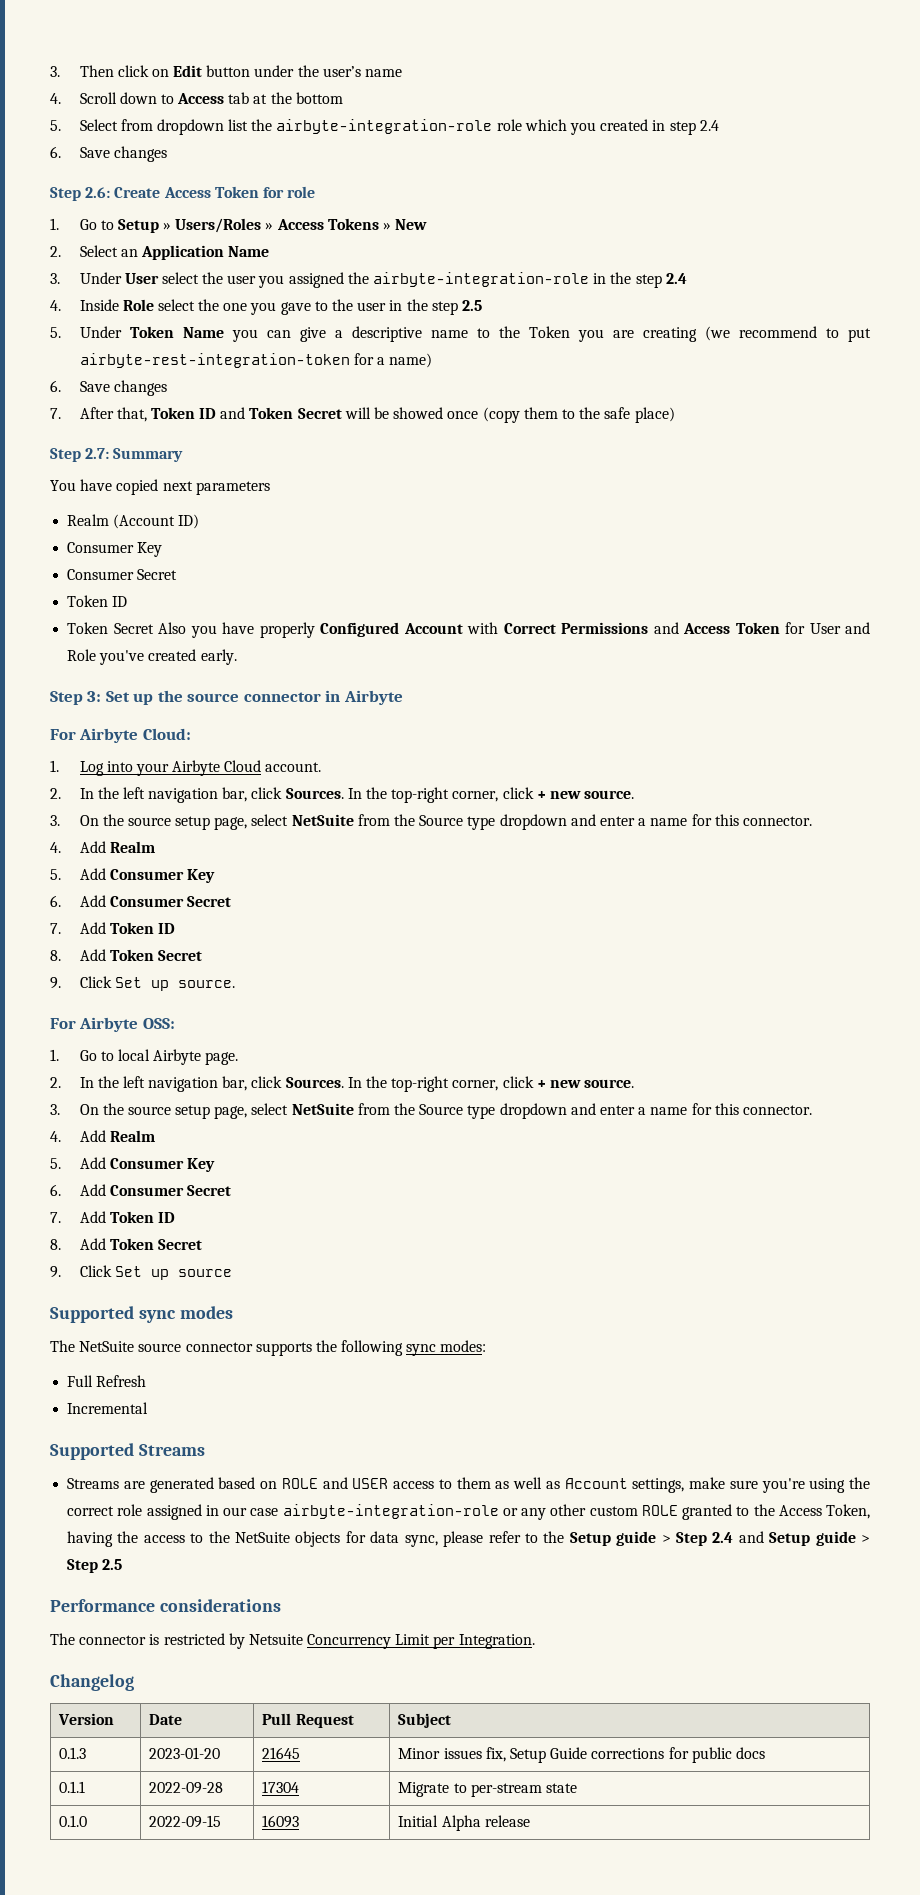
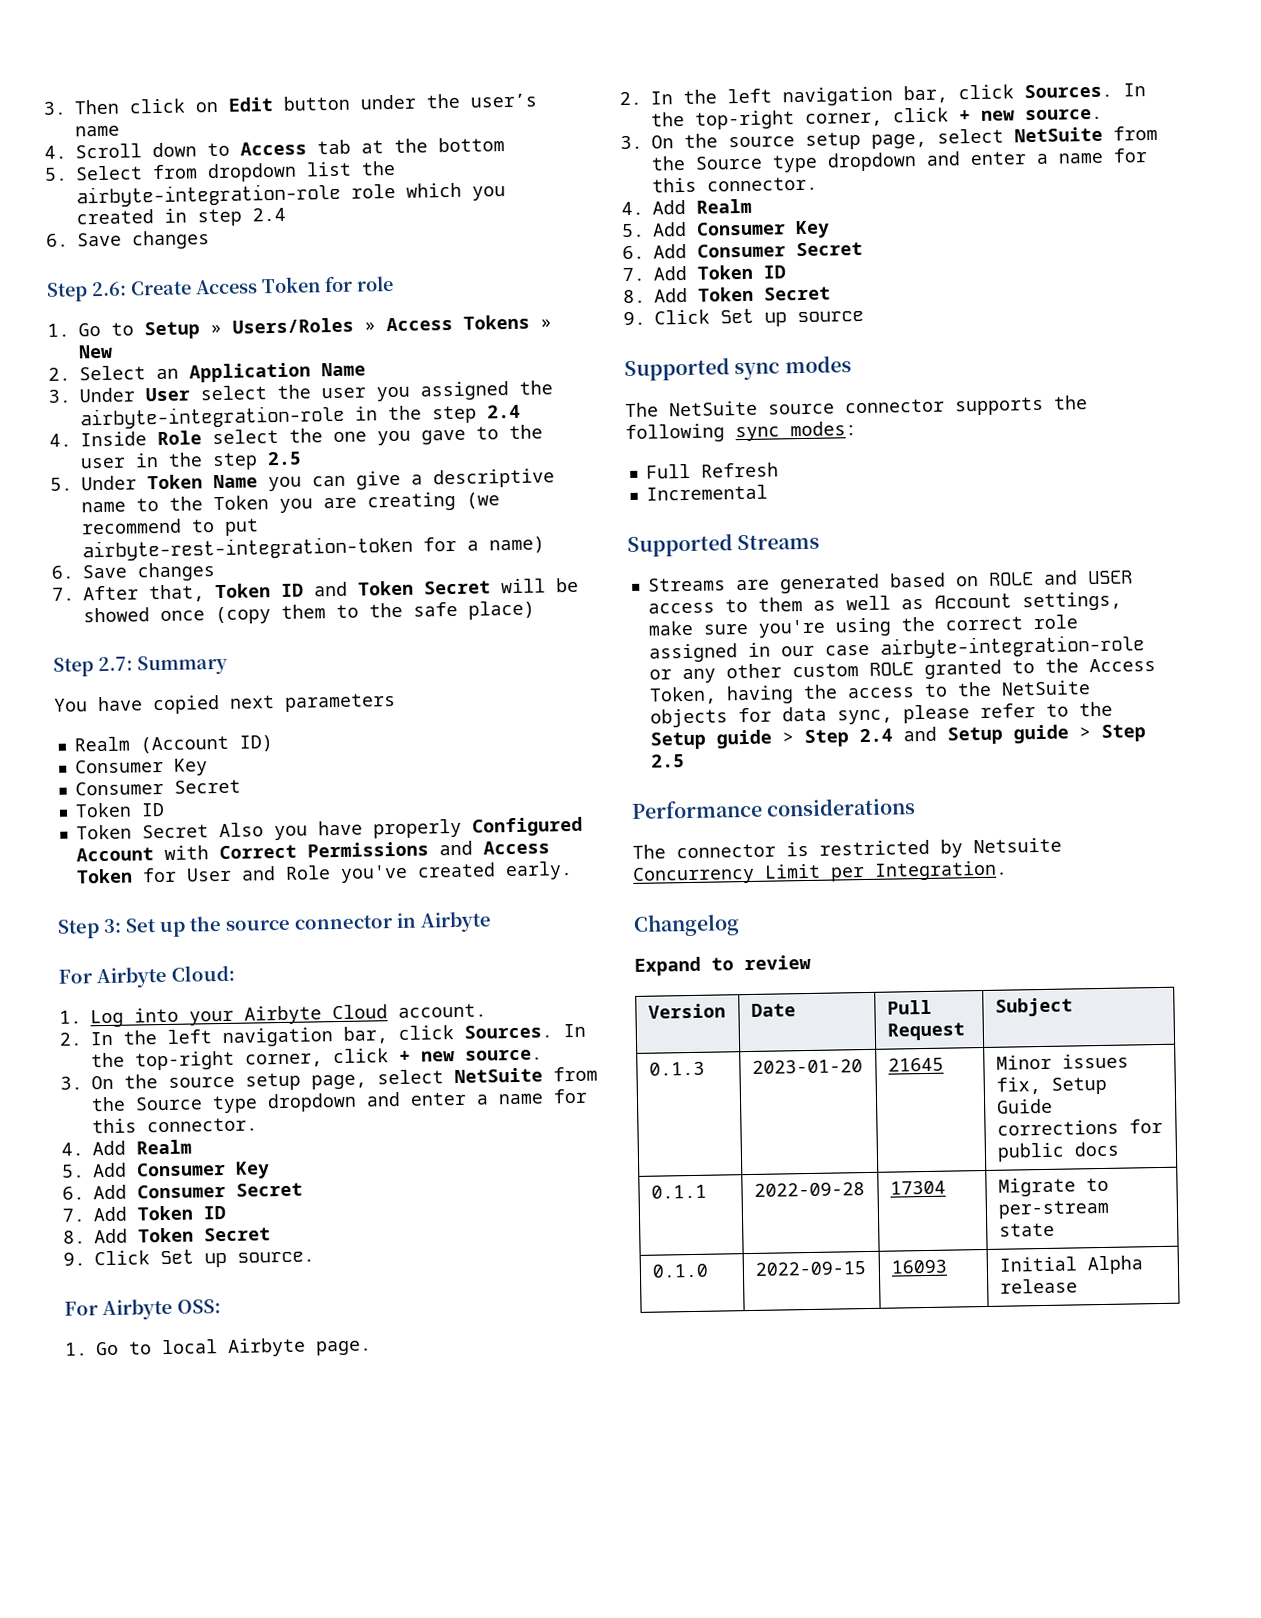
+ Expand to review

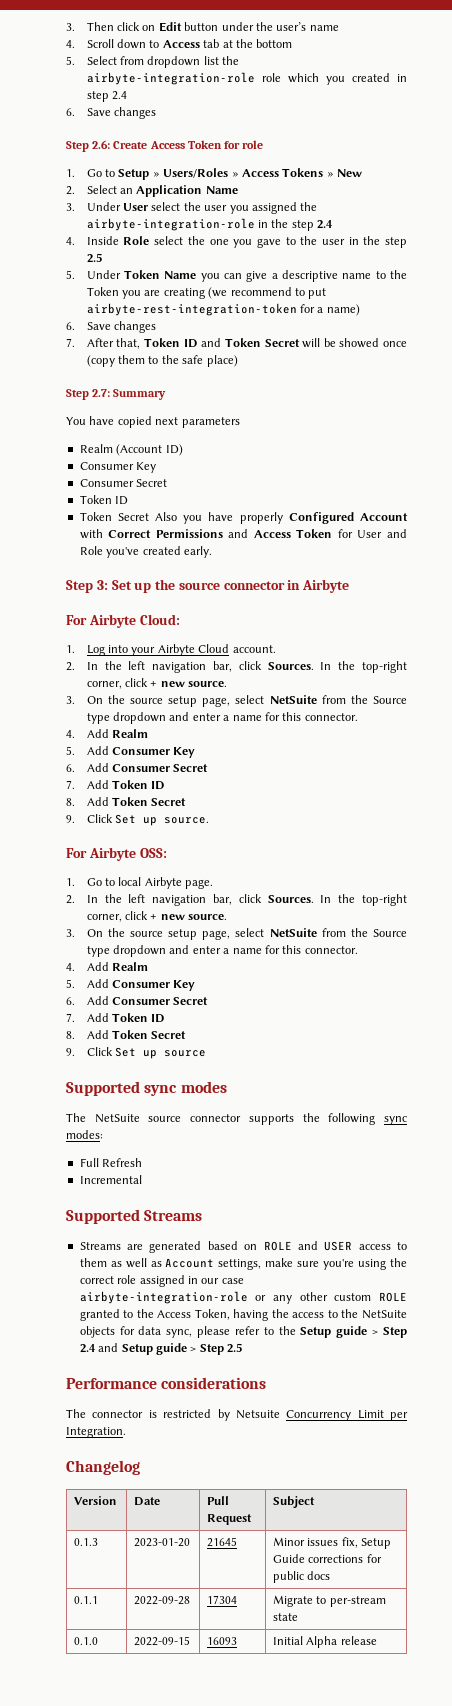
- Expand to review

